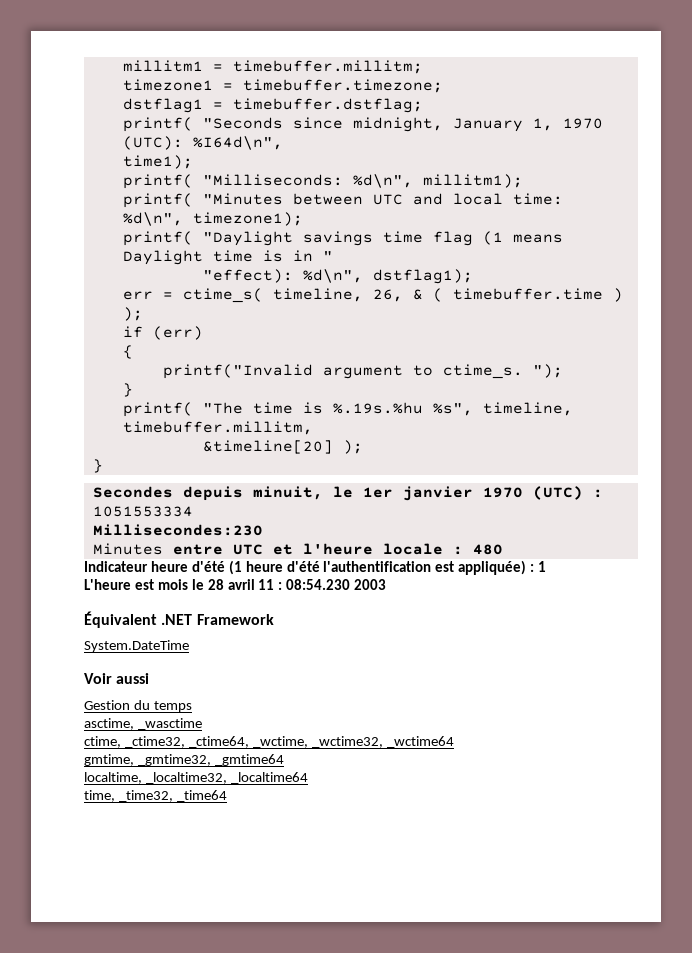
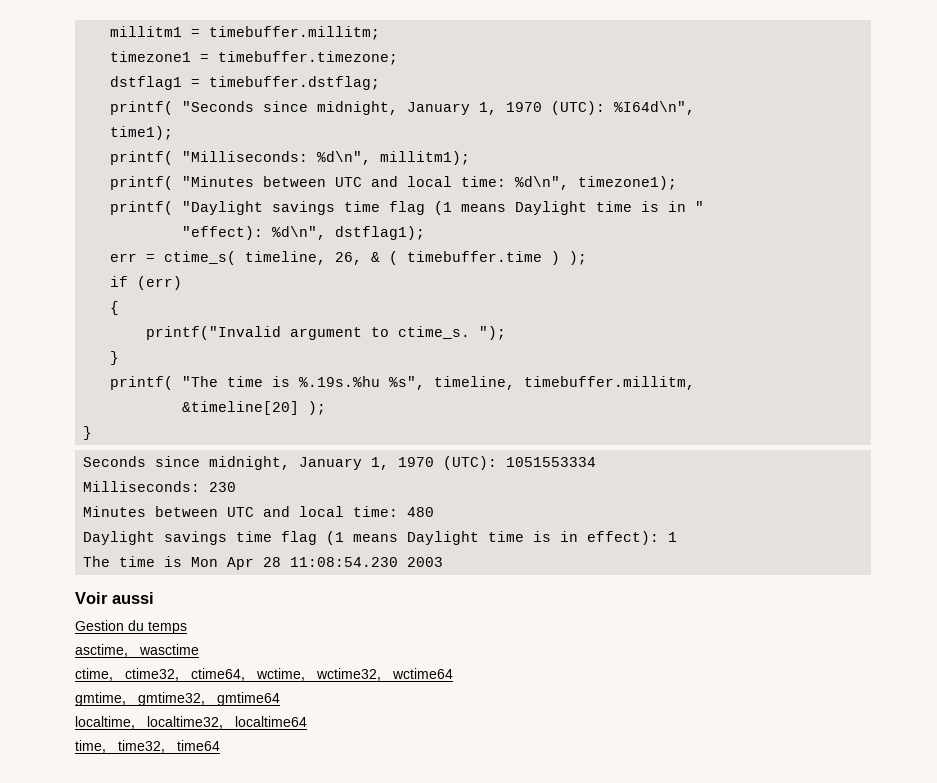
- Secondes depuis minuit, le 1er janvier 1970 (UTC) : 1051553334
+ Seconds since midnight, January 1, 1970 (UTC): 1051553334
- Millisecondes:230
+ Milliseconds: 230
- Minutes entre UTC et l'heure locale : 480
- Indicateur heure d'été (1 heure d'été l'authentification est appliquée) : 1
- L'heure est mois le 28 avril 11 : 08:54.230 2003
- Équivalent .NET Framework
- System.DateTime
+ Minutes between UTC and local time: 480
+ Daylight savings time flag (1 means Daylight time is in effect): 1
+ The time is Mon Apr 28 11:08:54.230 2003

